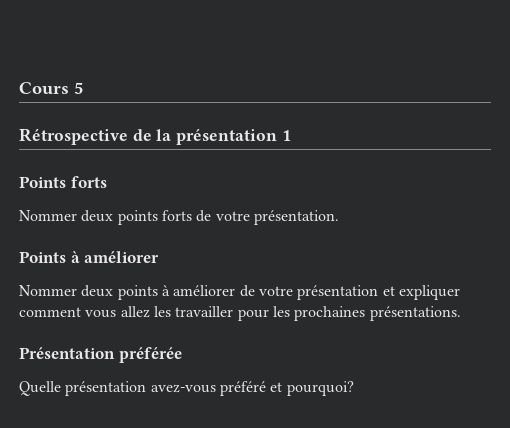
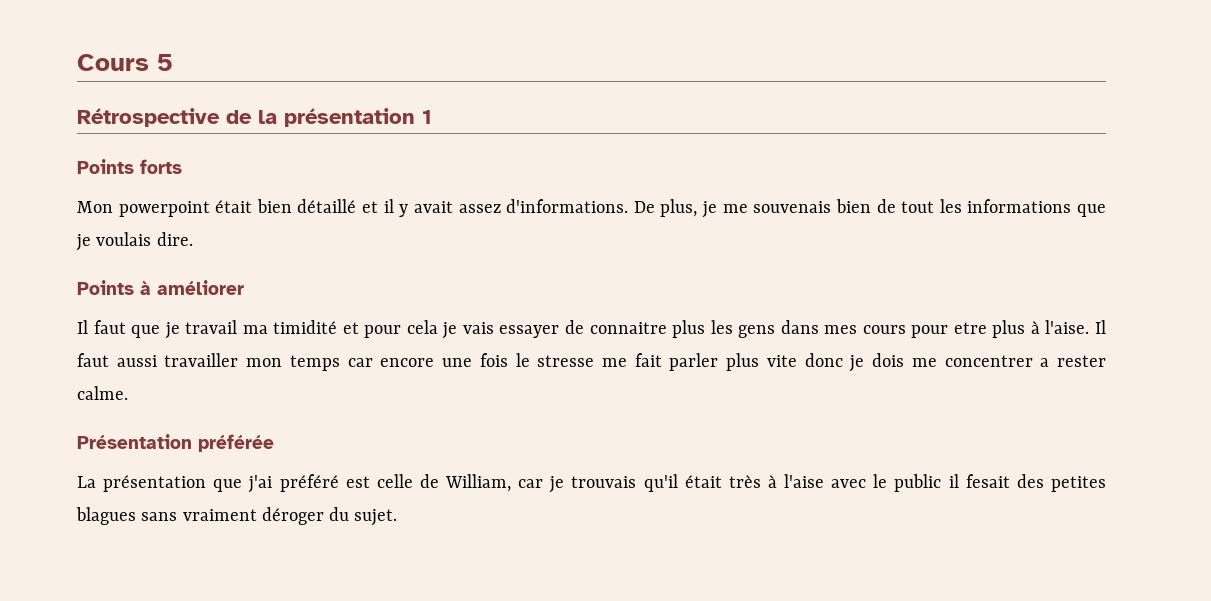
- Nommer deux points forts de votre présentation.
+ Mon powerpoint était bien détaillé et il y avait assez d'informations. De plus, je me souvenais bien de tout les informations que je voulais dire.
  Points à améliorer
- Nommer deux points à améliorer de votre présentation et expliquer comment vous allez les travailler pour les prochaines présentations.
+ Il faut que je travail ma timidité et pour cela je vais essayer de connaitre plus les gens dans mes cours pour etre plus à l'aise. Il faut aussi travailler mon temps car encore une fois le stresse me fait parler plus vite donc je dois me concentrer a rester calme.
  Présentation préférée
- Quelle présentation avez-vous préféré et pourquoi?
+ La présentation que j'ai préféré est celle de William, car je trouvais qu'il était très à l'aise avec le public il fesait des petites blagues sans vraiment déroger du sujet.

